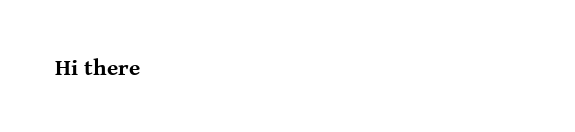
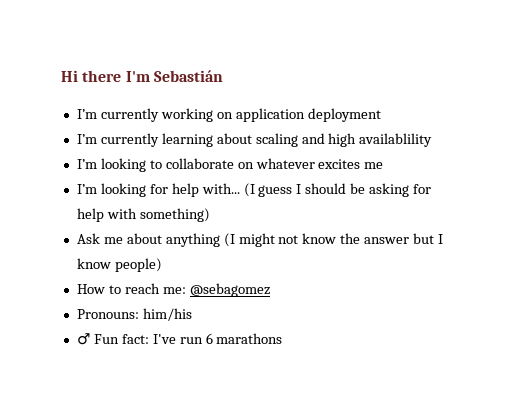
- Hi there
+ Hi there I'm Sebastián
+ I’m currently working on application deployment
+ I’m currently learning about scaling and high availablility
+ I’m looking to collaborate on whatever excites me
+ I’m looking for help with... (I guess I should be asking for help with something)
+ Ask me about anything (I might not know the answer but I know people)
+ How to reach me: @sebagomez
+ Pronouns: him/his
+ ♂ Fun fact: I've run 6 marathons

